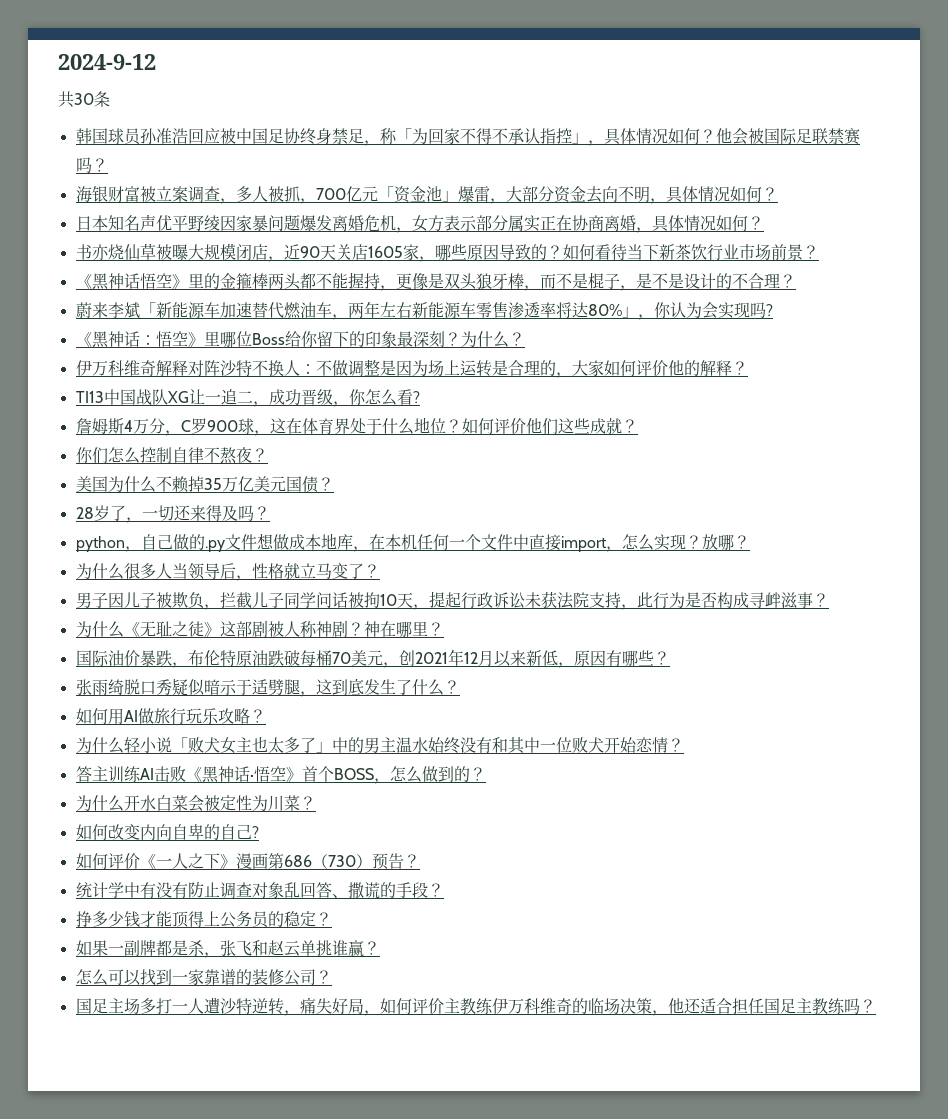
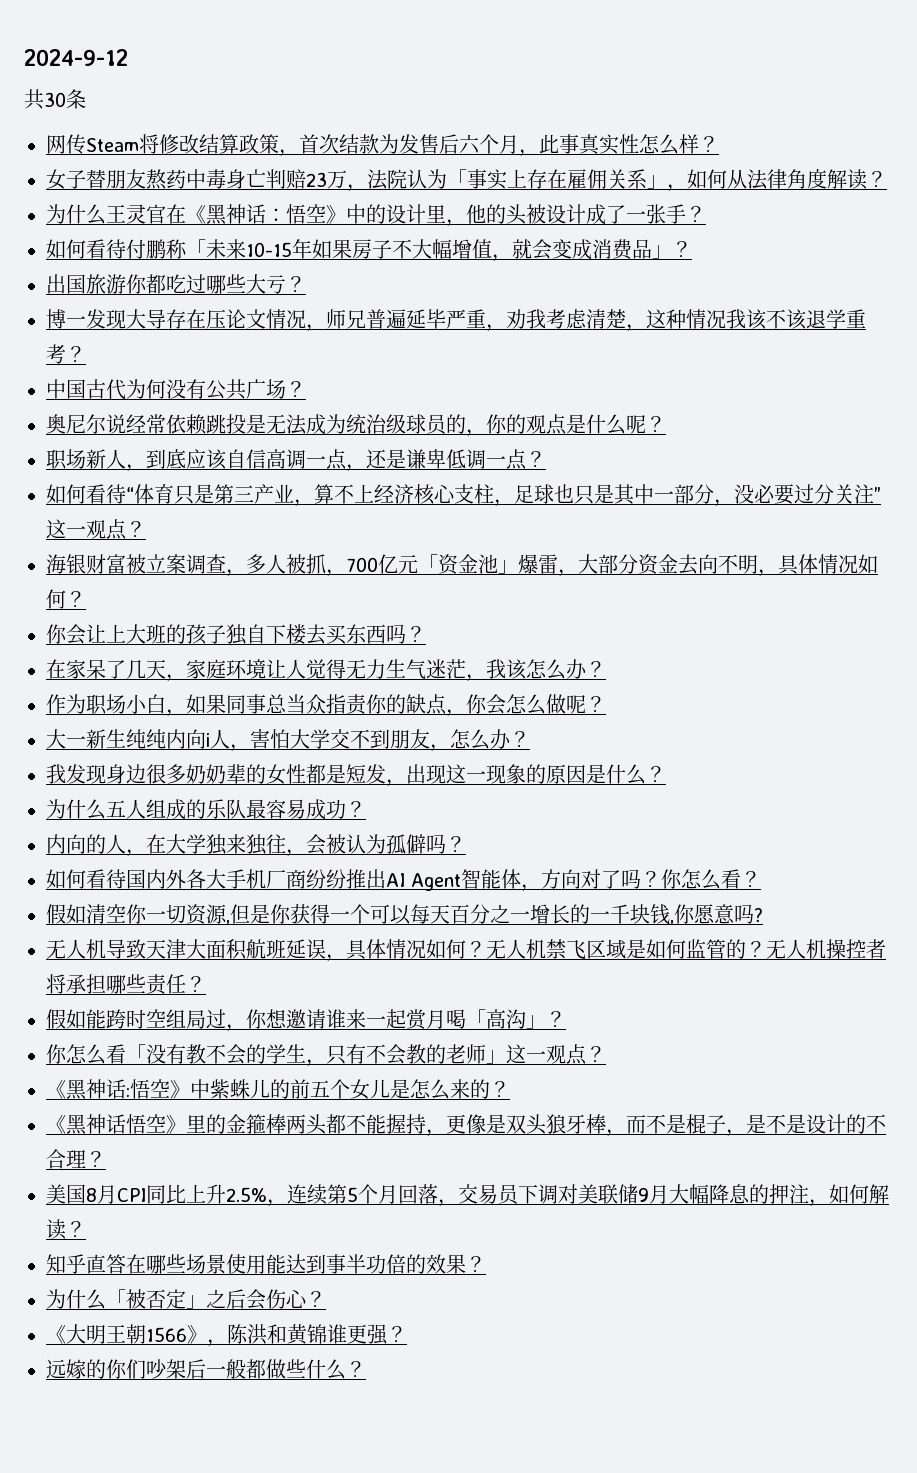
- 韩国球员孙准浩回应被中国足协终身禁足，称「为回家不得不承认指控」，具体情况如何？他会被国际足联禁赛吗？
+ 网传Steam将修改结算政策，首次结款为发售后六个月，此事真实性怎么样？
+ 女子替朋友熬药中毒身亡判赔23万，法院认为「事实上存在雇佣关系」，如何从法律角度解读？
+ 为什么王灵官在《黑神话：悟空》中的设计里，他的头被设计成了一张手？
+ 如何看待付鹏称「未来10-15年如果房子不大幅增值，就会变成消费品」？
+ 出国旅游你都吃过哪些大亏？
+ 博一发现大导存在压论文情况，师兄普遍延毕严重，劝我考虑清楚，这种情况我该不该退学重考？
+ 中国古代为何没有公共广场？
+ 奥尼尔说经常依赖跳投是无法成为统治级球员的，你的观点是什么呢？
+ 职场新人，到底应该自信高调一点，还是谦卑低调一点？
+ 如何看待“体育只是第三产业，算不上经济核心支柱，足球也只是其中一部分，没必要过分关注”这一观点？
- 日本知名声优平野绫因家暴问题爆发离婚危机，女方表示部分属实正在协商离婚，具体情况如何？
- 书亦烧仙草被曝大规模闭店，近90天关店1605家，哪些原因导致的？如何看待当下新茶饮行业市场前景？
+ 你会让上大班的孩子独自下楼去买东西吗？
+ 在家呆了几天，家庭环境让人觉得无力生气迷茫，我该怎么办？
+ 作为职场小白，如果同事总当众指责你的缺点，你会怎么做呢？
+ 大一新生纯纯内向i人，害怕大学交不到朋友，怎么办？
+ 我发现身边很多奶奶辈的女性都是短发，出现这一现象的原因是什么？
+ 为什么五人组成的乐队最容易成功？
+ 内向的人，在大学独来独往，会被认为孤僻吗？
+ 如何看待国内外各大手机厂商纷纷推出AI Agent智能体，方向对了吗？你怎么看？
+ 假如清空你一切资源,但是你获得一个可以每天百分之一增长的一千块钱,你愿意吗?
+ 无人机导致天津大面积航班延误，具体情况如何？无人机禁飞区域是如何监管的？无人机操控者将承担哪些责任？
+ 假如能跨时空组局过，你想邀请谁来一起赏月喝「高沟」？
+ 你怎么看「没有教不会的学生，只有不会教的老师」这一观点？
+ 《黑神话:悟空》中紫蛛儿的前五个女儿是怎么来的？
- 蔚来李斌「新能源车加速替代燃油车，两年左右新能源车零售渗透率将达80%」，你认为会实现吗?
- 《黑神话：悟空》里哪位Boss给你留下的印象最深刻？为什么？
- 伊万科维奇解释对阵沙特不换人：不做调整是因为场上运转是合理的，大家如何评价他的解释？
- TI13中国战队XG让一追二，成功晋级，你怎么看?
- 詹姆斯4万分，C罗900球，这在体育界处于什么地位？如何评价他们这些成就？
- 你们怎么控制自律不熬夜？
- 美国为什么不赖掉35万亿美元国债？
- 28岁了，一切还来得及吗？
- python，自己做的.py文件想做成本地库，在本机任何一个文件中直接import，怎么实现？放哪？
- 为什么很多人当领导后，性格就立马变了？
- 男子因儿子被欺负，拦截儿子同学问话被拘10天，提起行政诉讼未获法院支持，此行为是否构成寻衅滋事？
- 为什么《无耻之徒》这部剧被人称神剧？神在哪里？
- 国际油价暴跌，布伦特原油跌破每桶70美元，创2021年12月以来新低，原因有哪些？
- 张雨绮脱口秀疑似暗示于适劈腿，这到底发生了什么？
- 如何用AI做旅行玩乐攻略？
- 为什么轻小说「败犬女主也太多了」中的男主温水始终没有和其中一位败犬开始恋情？
- 答主训练AI击败《黑神话·悟空》首个BOSS，怎么做到的？
- 为什么开水白菜会被定性为川菜？
- 如何改变内向自卑的自己?
- 如何评价《一人之下》漫画第686（730）预告？
- 统计学中有没有防止调查对象乱回答、撒谎的手段？
- 挣多少钱才能顶得上公务员的稳定？
- 如果一副牌都是杀，张飞和赵云单挑谁赢？
- 怎么可以找到一家靠谱的装修公司？
- 国足主场多打一人遭沙特逆转，痛失好局，如何评价主教练伊万科维奇的临场决策，他还适合担任国足主教练吗？
+ 美国8月CPI同比上升2.5%，连续第5个月回落，交易员下调对美联储9月大幅降息的押注，如何解读？
+ 知乎直答在哪些场景使用能达到事半功倍的效果？
+ 为什么「被否定」之后会伤心？
+ 《大明王朝1566》，陈洪和黄锦谁更强？
+ 远嫁的你们吵架后一般都做些什么？

